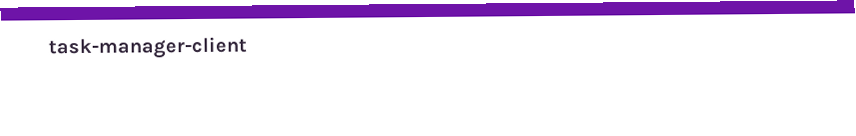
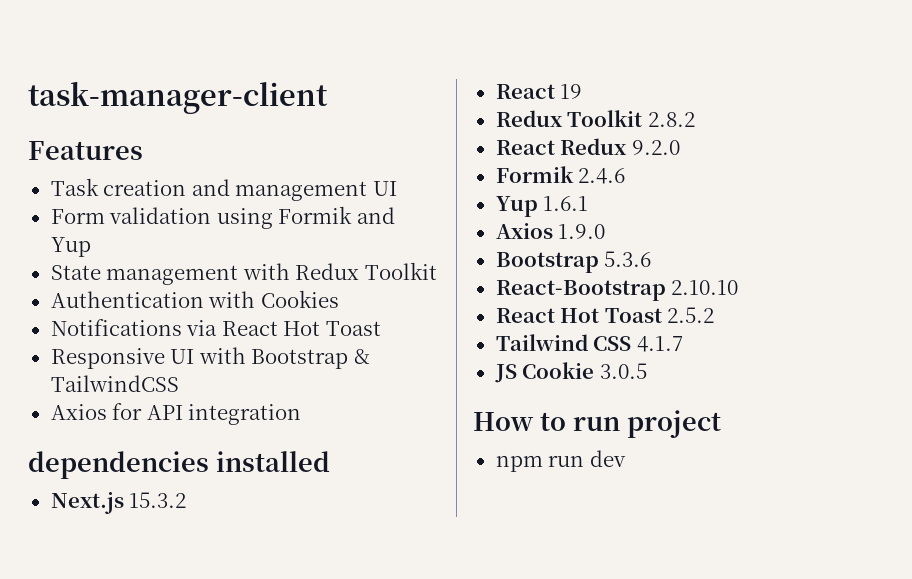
+ Features
+ Task creation and management UI
+ Form validation using Formik and Yup
+ State management with Redux Toolkit
+ Authentication with Cookies
+ Notifications via React Hot Toast
+ Responsive UI with Bootstrap & TailwindCSS
+ Axios for API integration
+ dependencies installed
+ Next.js 15.3.2
+ React 19
+ Redux Toolkit 2.8.2
+ React Redux 9.2.0
+ Formik 2.4.6
+ Yup 1.6.1
+ Axios 1.9.0
+ Bootstrap 5.3.6
+ React-Bootstrap 2.10.10
+ React Hot Toast 2.5.2
+ Tailwind CSS 4.1.7
+ JS Cookie 3.0.5
+ How to run project
+ npm run dev

